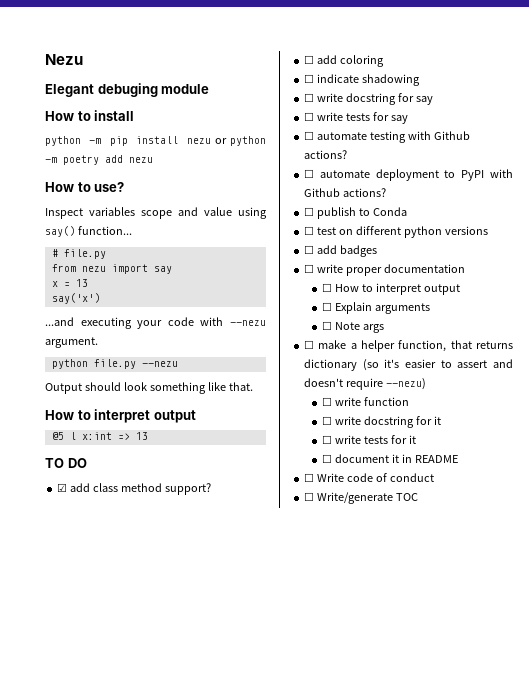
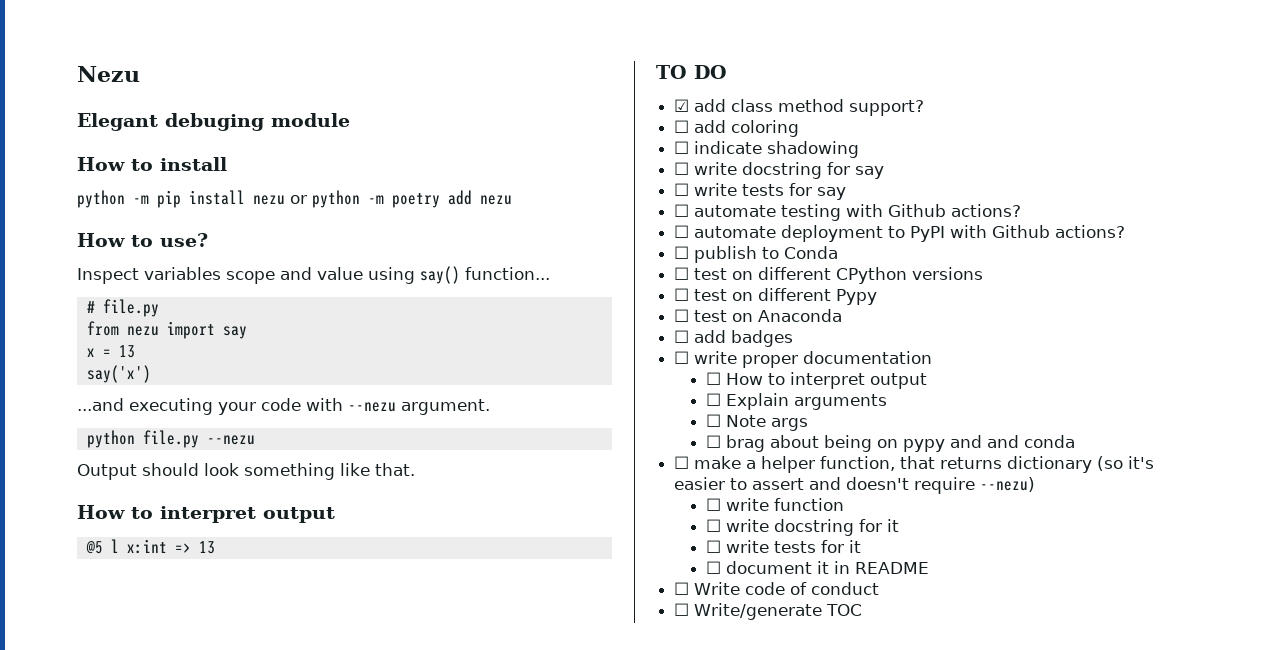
- ☐ test on different python versions
+ ☐ test on different CPython versions
+ ☐ test on different Pypy
+ ☐ test on Anaconda
+ ☐ brag about being on pypy and and conda

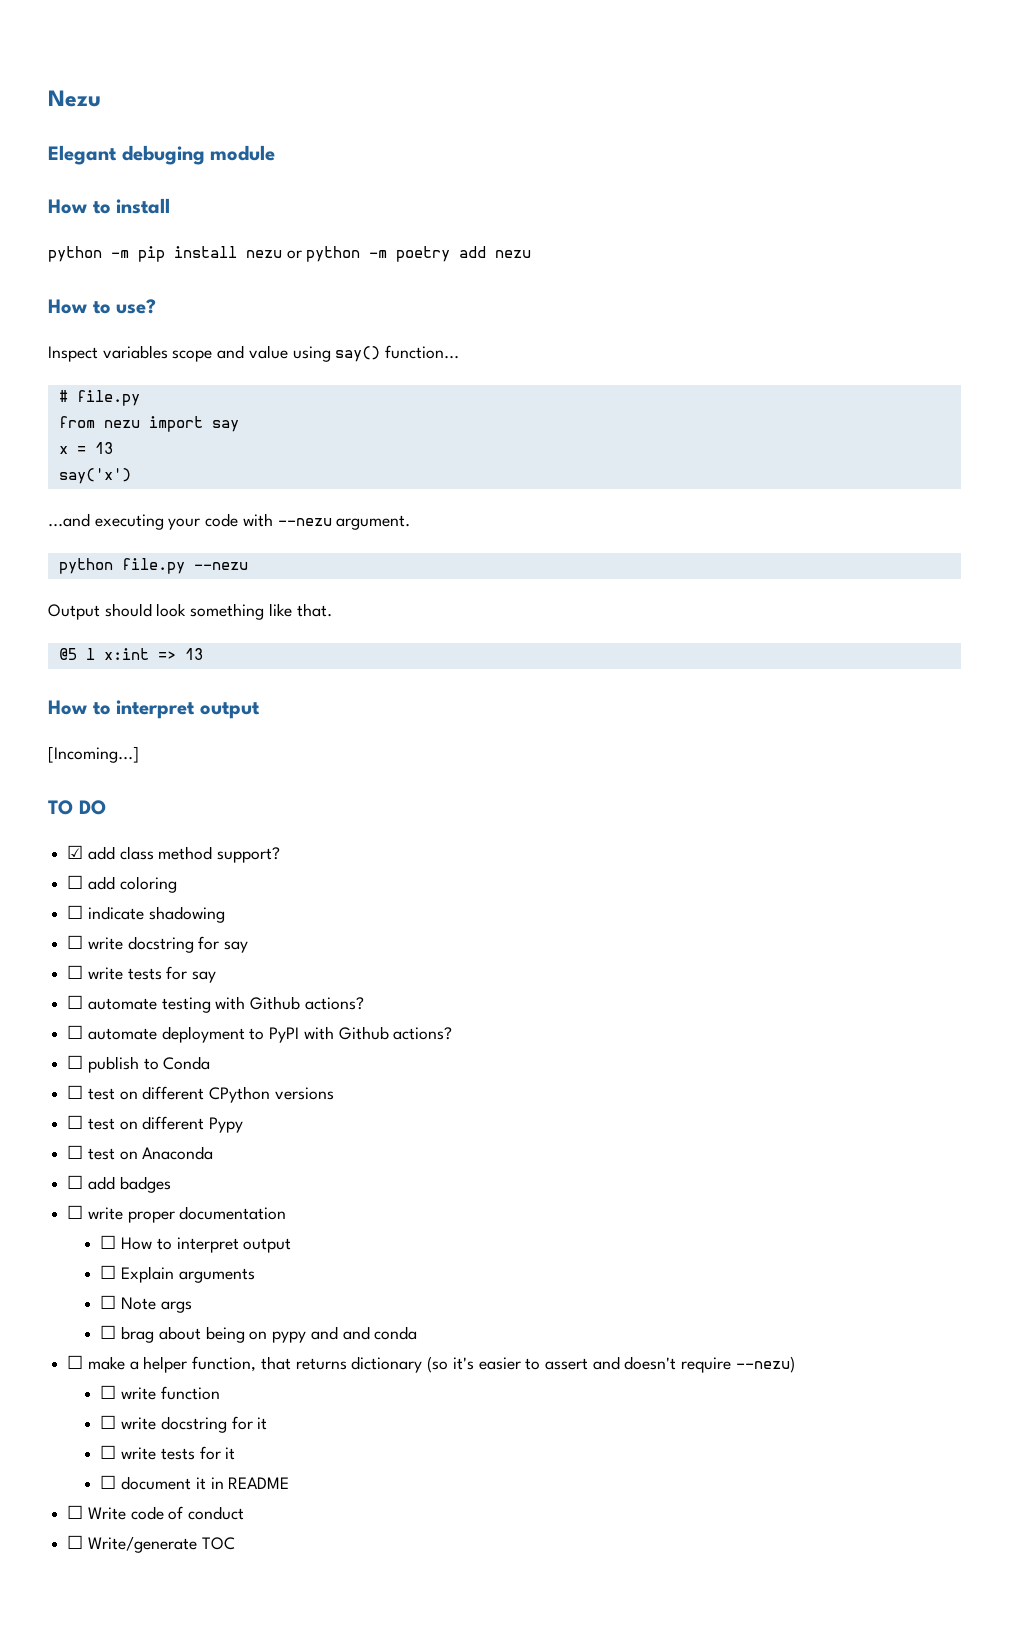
  Output should look something like that.
+ @5 l x:int => 13
  How to interpret output
- @5 l x:int => 13
+ [Incoming...]

